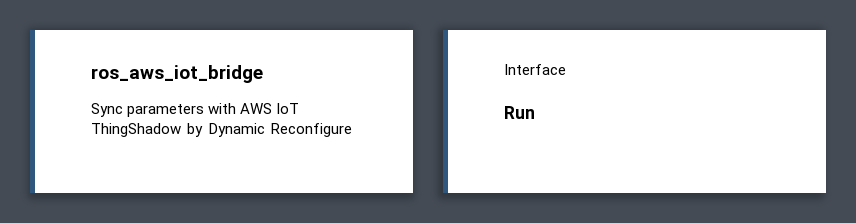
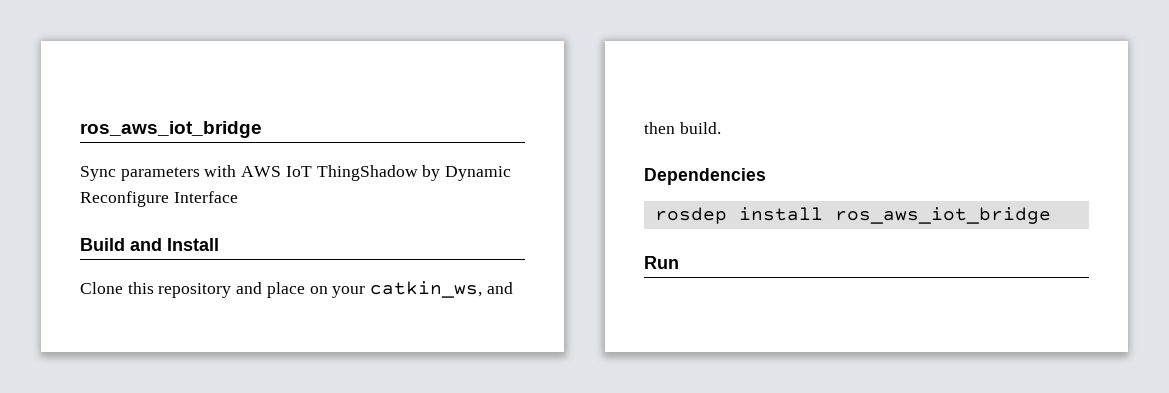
+ Build and Install
+ Clone this repository and place on your catkin_ws, and then build.
+ Dependencies
+ rosdep install ros_aws_iot_bridge

